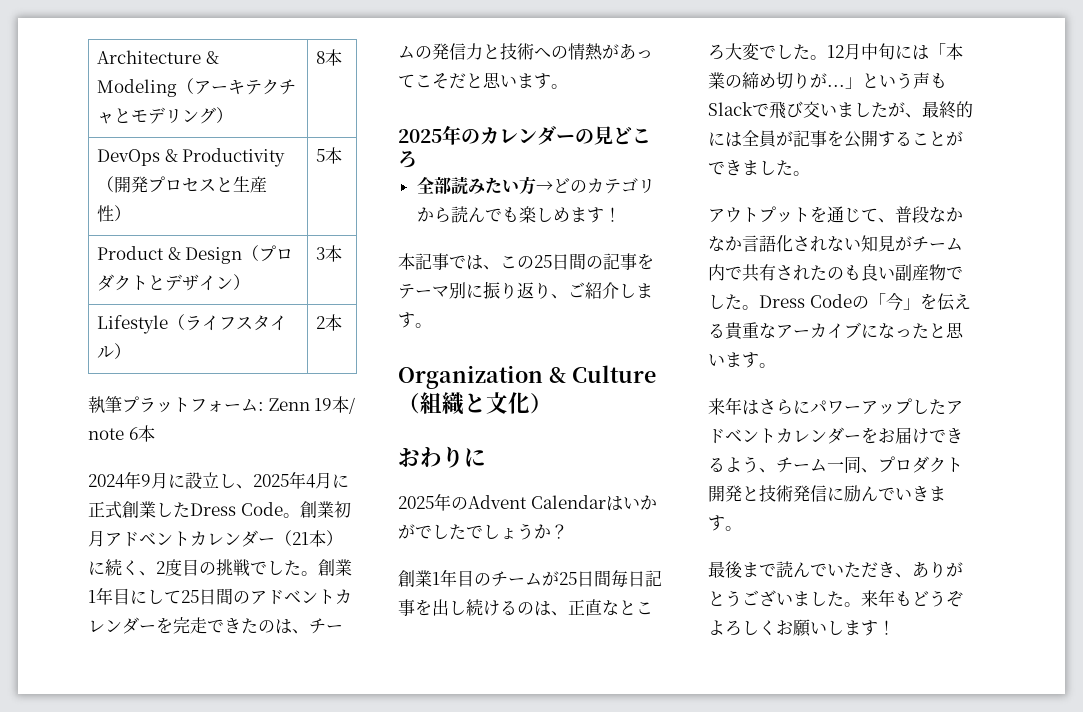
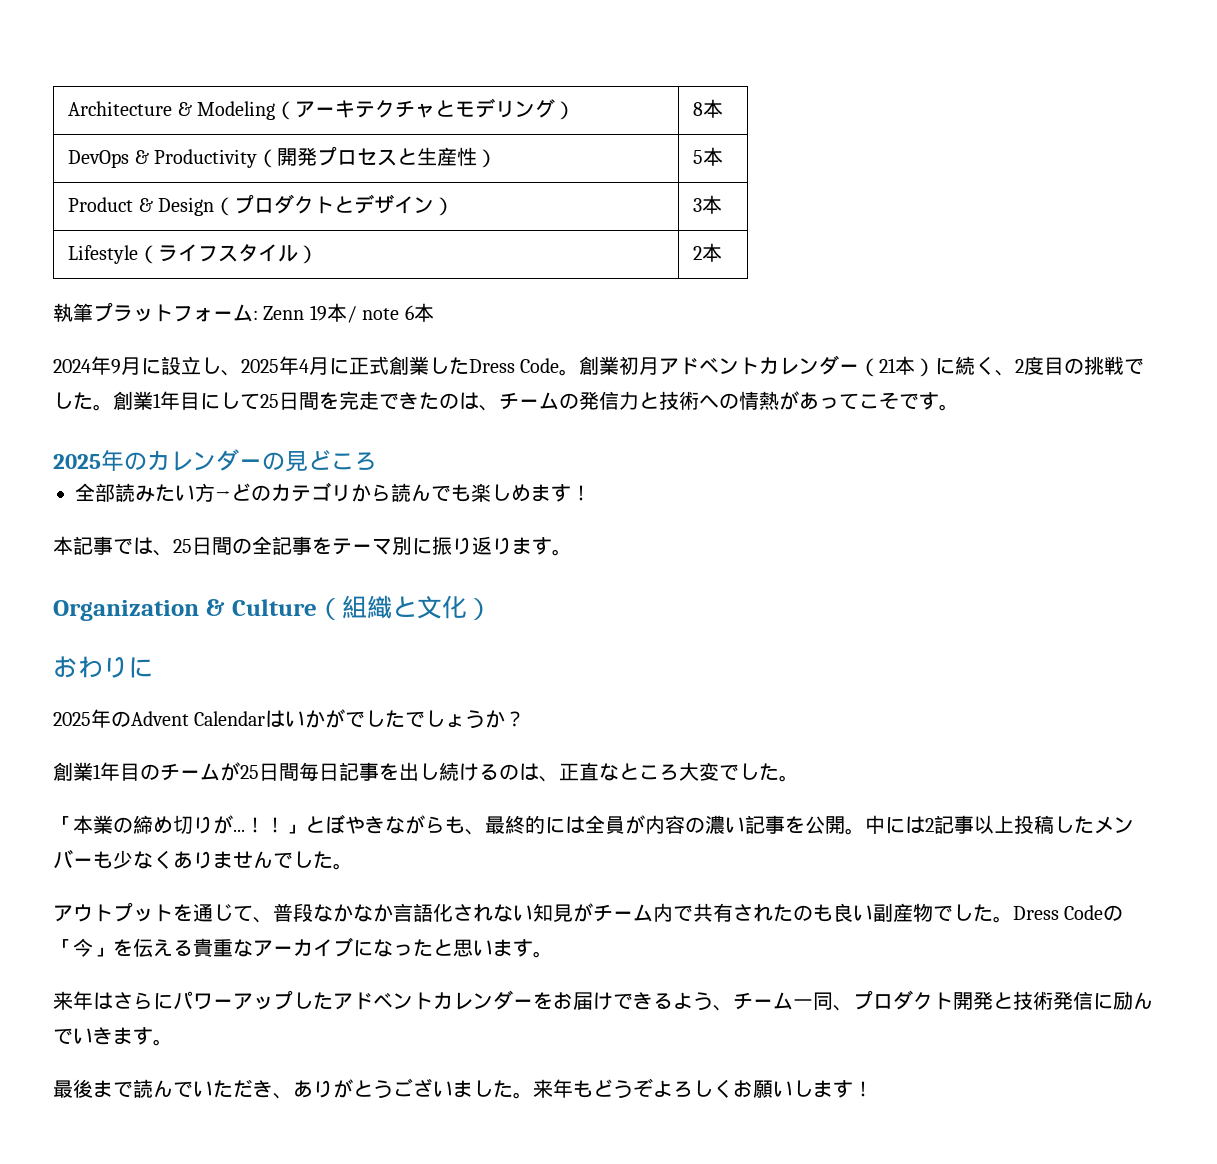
- 創業1年目にして25日間のアドベントカレンダーを完走できたのは、チームの発信力と技術への情熱があってこそだと思います。
+ 創業1年目にして25日間を完走できたのは、チームの発信力と技術への情熱があってこそです。
- 本記事では、この25日間の記事をテーマ別に振り返り、ご紹介します。
+ 本記事では、25日間の全記事をテーマ別に振り返ります。
- 創業1年目のチームが25日間毎日記事を出し続けるのは、正直なところ大変でした。12月中旬には「本業の締め切りが...」という声もSlackで飛び交いましたが、最終的には全員が記事を公開することができました。
+ 創業1年目のチームが25日間毎日記事を出し続けるのは、正直なところ大変でした。
+ 「本業の締め切りが...！！」とぼやきながらも、最終的には全員が内容の濃い記事を公開。中には2記事以上投稿したメンバーも少なくありませんでした。

